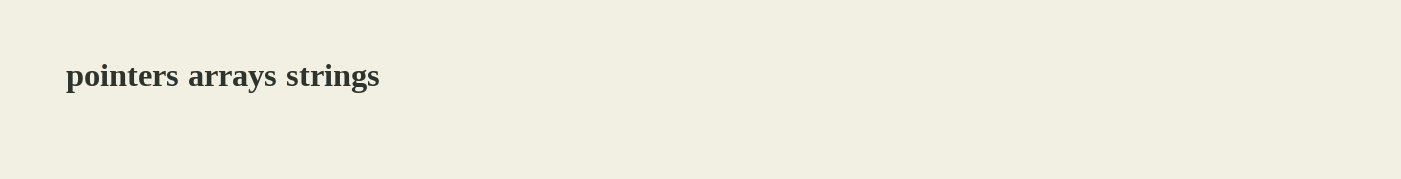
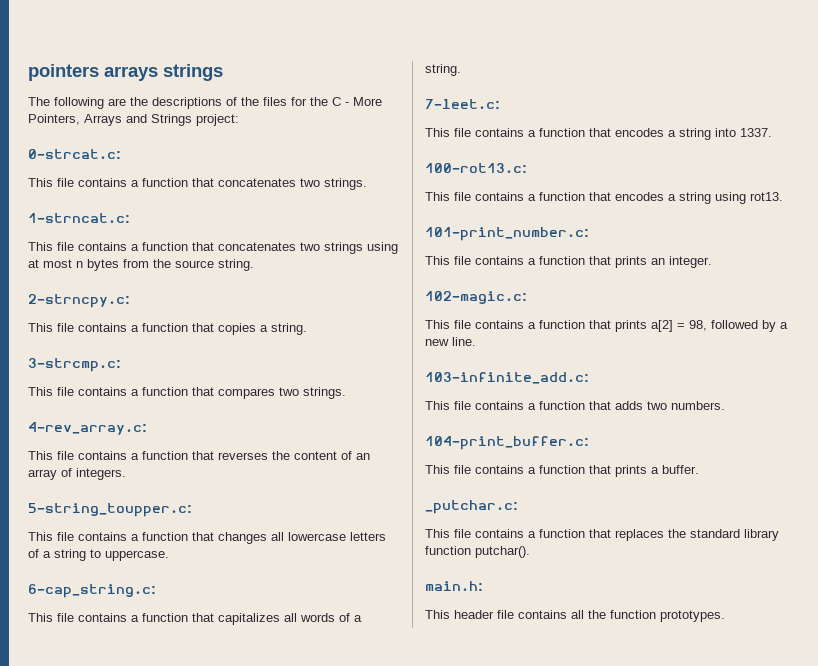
+ The following are the descriptions of the files for the C - More Pointers, Arrays and Strings project:
+ 0-strcat.c:
+ This file contains a function that concatenates two strings.
+ 1-strncat.c:
+ This file contains a function that concatenates two strings using at most n bytes from the source string.
+ 2-strncpy.c:
+ This file contains a function that copies a string.
+ 3-strcmp.c:
+ This file contains a function that compares two strings.
+ 4-rev_array.c:
+ This file contains a function that reverses the content of an array of integers.
+ 5-string_toupper.c:
+ This file contains a function that changes all lowercase letters of a string to uppercase.
+ 6-cap_string.c:
+ This file contains a function that capitalizes all words of a string.
+ 7-leet.c:
+ This file contains a function that encodes a string into 1337.
+ 100-rot13.c:
+ This file contains a function that encodes a string using rot13.
+ 101-print_number.c:
+ This file contains a function that prints an integer.
+ 102-magic.c:
+ This file contains a function that prints a[2] = 98, followed by a new line.
+ 103-infinite_add.c:
+ This file contains a function that adds two numbers.
+ 104-print_buffer.c:
+ This file contains a function that prints a buffer.
+ _putchar.c:
+ This file contains a function that replaces the standard library function putchar().
+ main.h:
+ This header file contains all the function prototypes.

